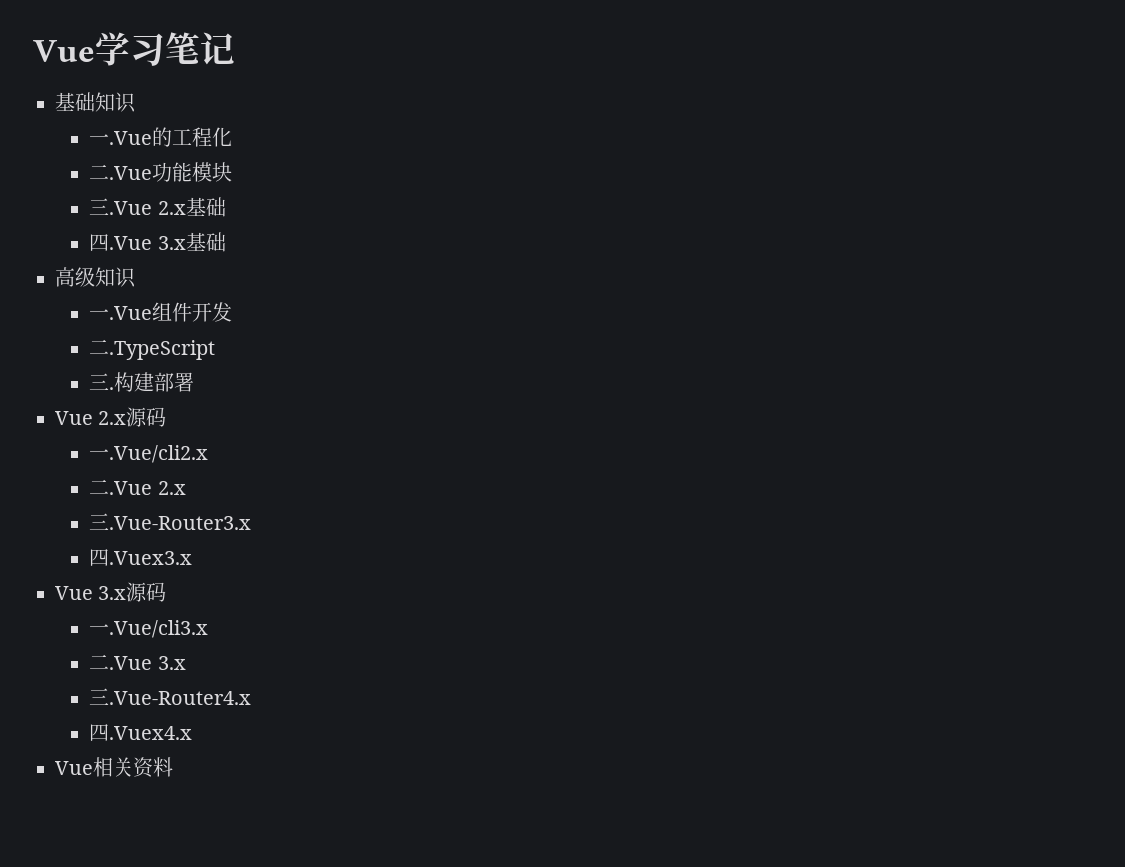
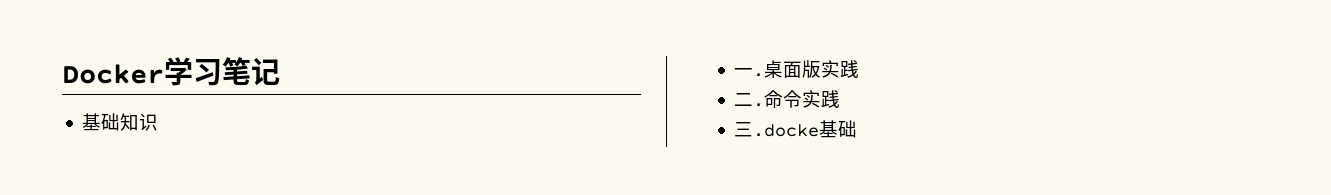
- Vue学习笔记
+ Docker学习笔记
- 一.Vue的工程化
- 二.Vue功能模块
- 三.Vue 2.x基础
- 四.Vue 3.x基础
- 高级知识
- 一.Vue组件开发
- 二.TypeScript
- 三.构建部署
- Vue 2.x源码
- 一.Vue/cli2.x
- 二.Vue 2.x
- 三.Vue-Router3.x
- 四.Vuex3.x
- Vue 3.x源码
- 一.Vue/cli3.x
- 二.Vue 3.x
- 三.Vue-Router4.x
- 四.Vuex4.x
- Vue相关资料
+ 一.桌面版实践
+ 二.命令实践
+ 三.docke基础

